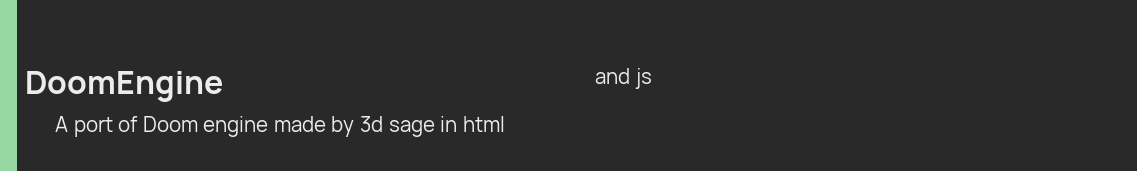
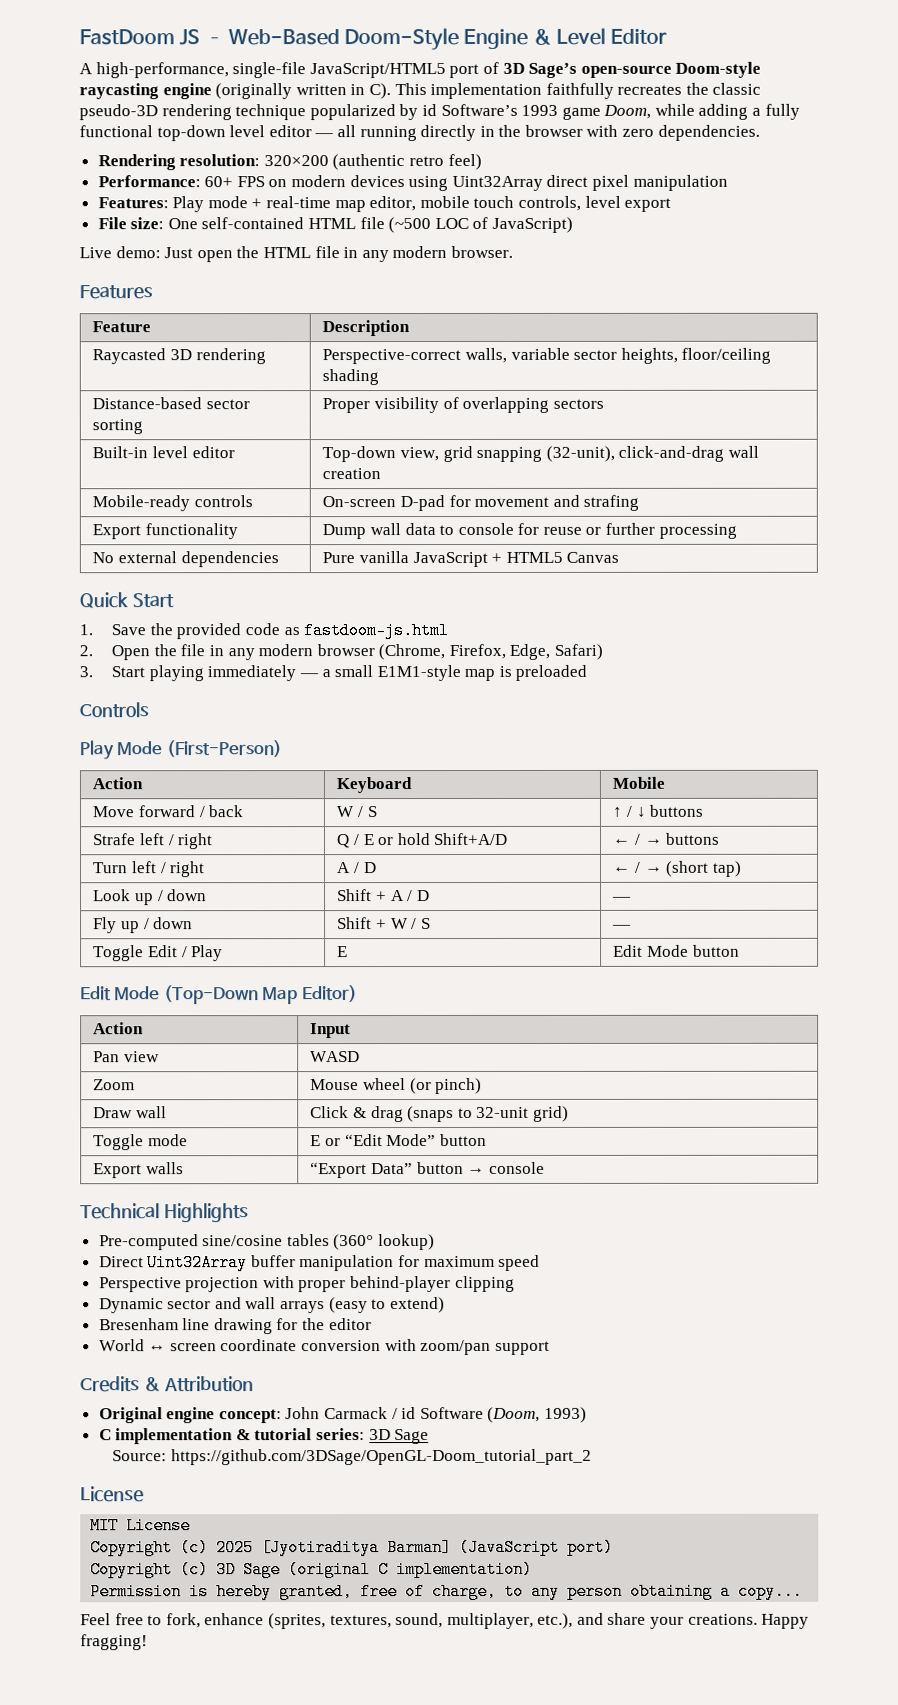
- DoomEngine
- A port of Doom engine made by 3d sage in html and js
+ FastDoom JS – Web-Based Doom-Style Engine & Level Editor
+ A high-performance, single-file JavaScript/HTML5 port of 3D Sage’s open-source Doom-style raycasting engine (originally written in C). This implementation faithfully recreates the classic pseudo-3D rendering technique popularized by id Software’s 1993 game Doom, while adding a fully functional top-down level editor — all running directly in the browser with zero dependencies.
+ Rendering resolution: 320×200 (authentic retro feel)
+ Performance: 60+ FPS on modern devices using Uint32Array direct pixel manipulation
+ Features: Play mode + real-time map editor, mobile touch controls, level export
+ File size: One self-contained HTML file (~500 LOC of JavaScript)
+ Live demo: Just open the HTML file in any modern browser.
+ Features
+ Feature | Description
+ Raycasted 3D rendering | Perspective-correct walls, variable sector heights, floor/ceiling shading
+ Distance-based sector sorting | Proper visibility of overlapping sectors
+ Built-in level editor | Top-down view, grid snapping (32-unit), click-and-drag wall creation
+ Mobile-ready controls | On-screen D-pad for movement and strafing
+ Export functionality | Dump wall data to console for reuse or further processing
+ No external dependencies | Pure vanilla JavaScript + HTML5 Canvas
+ Quick Start
+ 1. Save the provided code as fastdoom-js.html
+ 2. Open the file in any modern browser (Chrome, Firefox, Edge, Safari)
+ 3. Start playing immediately — a small E1M1-style map is preloaded
+ Controls
+ Play Mode (First-Person)
+ Action | Keyboard | Mobile
+ Move forward / back | W / S | ↑ / ↓ buttons
+ Strafe left / right | Q / E or hold Shift+A/D | ← / → buttons
+ Turn left / right | A / D | ← / → (short tap)
+ Look up / down | Shift + A / D | —
+ Fly up / down | Shift + W / S | —
+ Toggle Edit / Play | E | Edit Mode button
+ Edit Mode (Top-Down Map Editor)
+ Action | Input
+ Pan view | WASD
+ Zoom | Mouse wheel (or pinch)
+ Draw wall | Click & drag (snaps to 32-unit grid)
+ Toggle mode | E or “Edit Mode” button
+ Export walls | “Export Data” button → console
+ Technical Highlights
+ Pre-computed sine/cosine tables (360° lookup)
+ Direct Uint32Array buffer manipulation for maximum speed
+ Perspective projection with proper behind-player clipping
+ Dynamic sector and wall arrays (easy to extend)
+ Bresenham line drawing for the editor
+ World ↔ screen coordinate conversion with zoom/pan support
+ Credits & Attribution
+ Original engine concept: John Carmack / id Software (Doom, 1993)
+ C implementation & tutorial series: 3D Sage
+ Source: https://github.com/3DSage/OpenGL-Doom_tutorial_part_2
+ License
+ MIT License
+ Copyright (c) 2025 [Jyotiraditya Barman] (JavaScript port)
+ Copyright (c) 3D Sage (original C implementation)
+ Permission is hereby granted, free of charge, to any person obtaining a copy...
+ Feel free to fork, enhance (sprites, textures, sound, multiplayer, etc.), and share your creations. Happy fragging!

